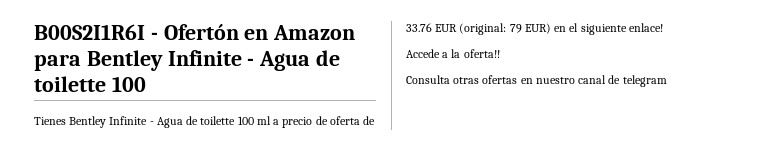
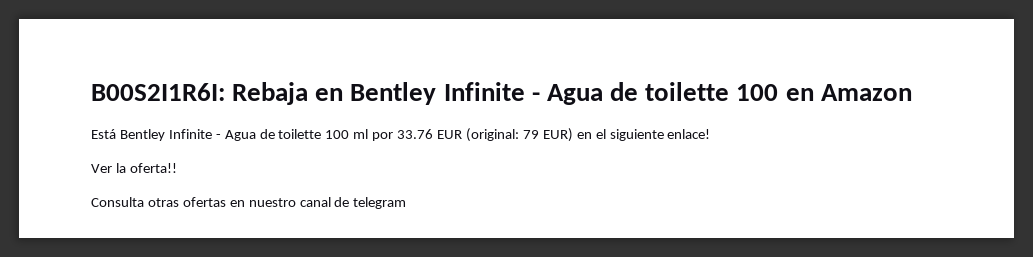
- B00S2I1R6I - Ofertón en Amazon para Bentley Infinite - Agua de toilette 100
- Tienes Bentley Infinite - Agua de toilette 100 ml a precio de oferta de 33.76 EUR (original: 79 EUR) en el siguiente enlace!
+ B00S2I1R6I: Rebaja en Bentley Infinite - Agua de toilette 100 en Amazon
+ Está Bentley Infinite - Agua de toilette 100 ml por 33.76 EUR (original: 79 EUR) en el siguiente enlace!
- Accede a la oferta!!
+ Ver la oferta!!

